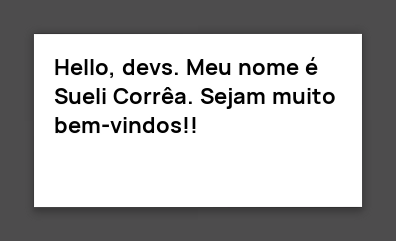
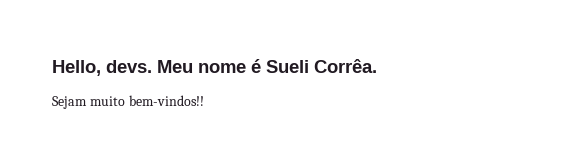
- Meu nome é Sueli Corrêa. Sejam muito bem-vindos!!
+ Meu nome é Sueli Corrêa.
+ Sejam muito bem-vindos!!

